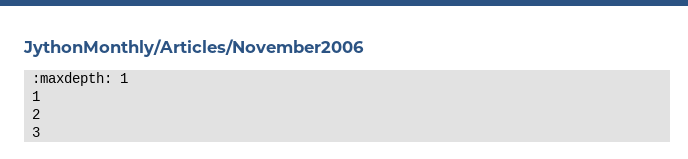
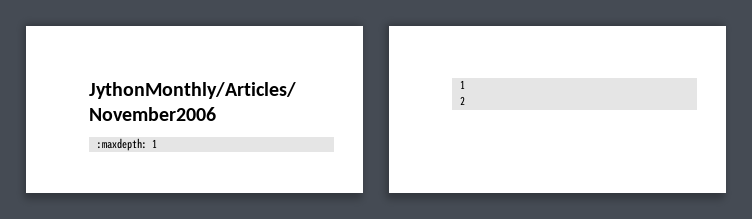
- 3

